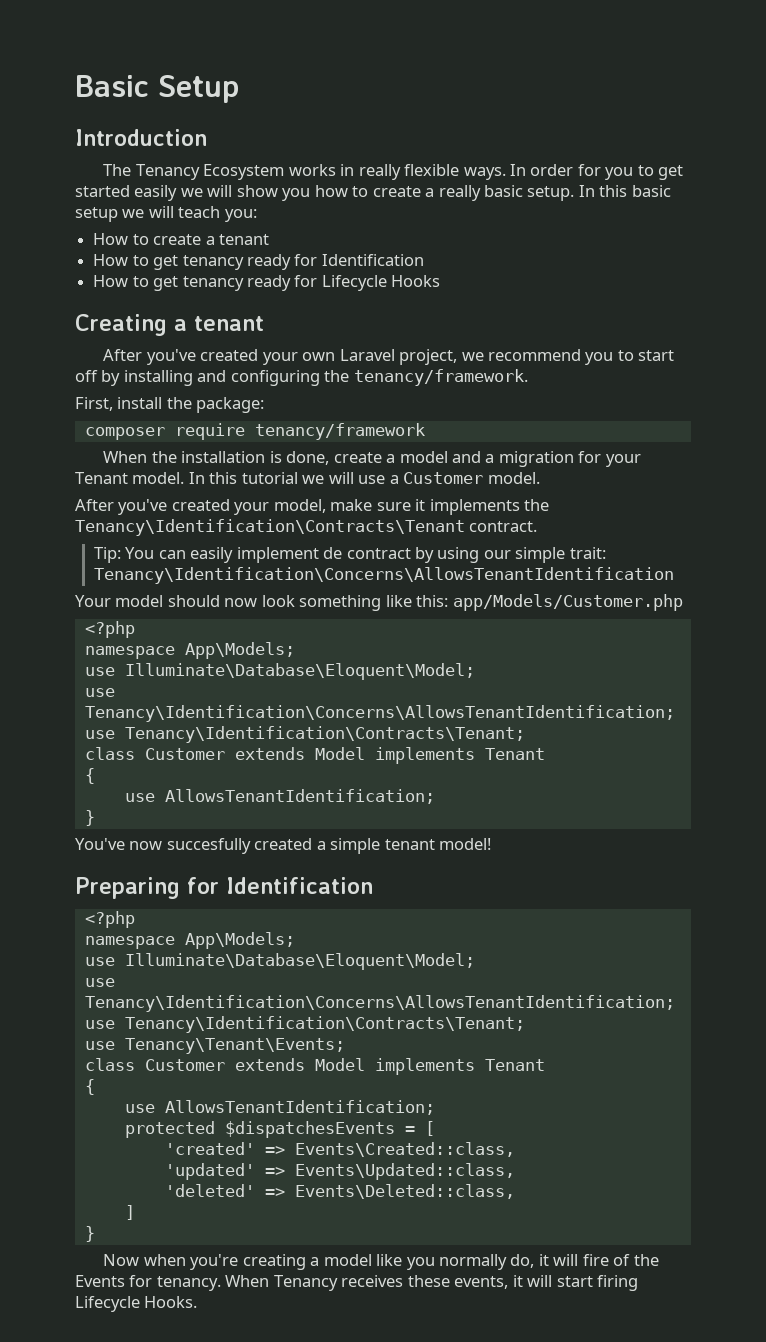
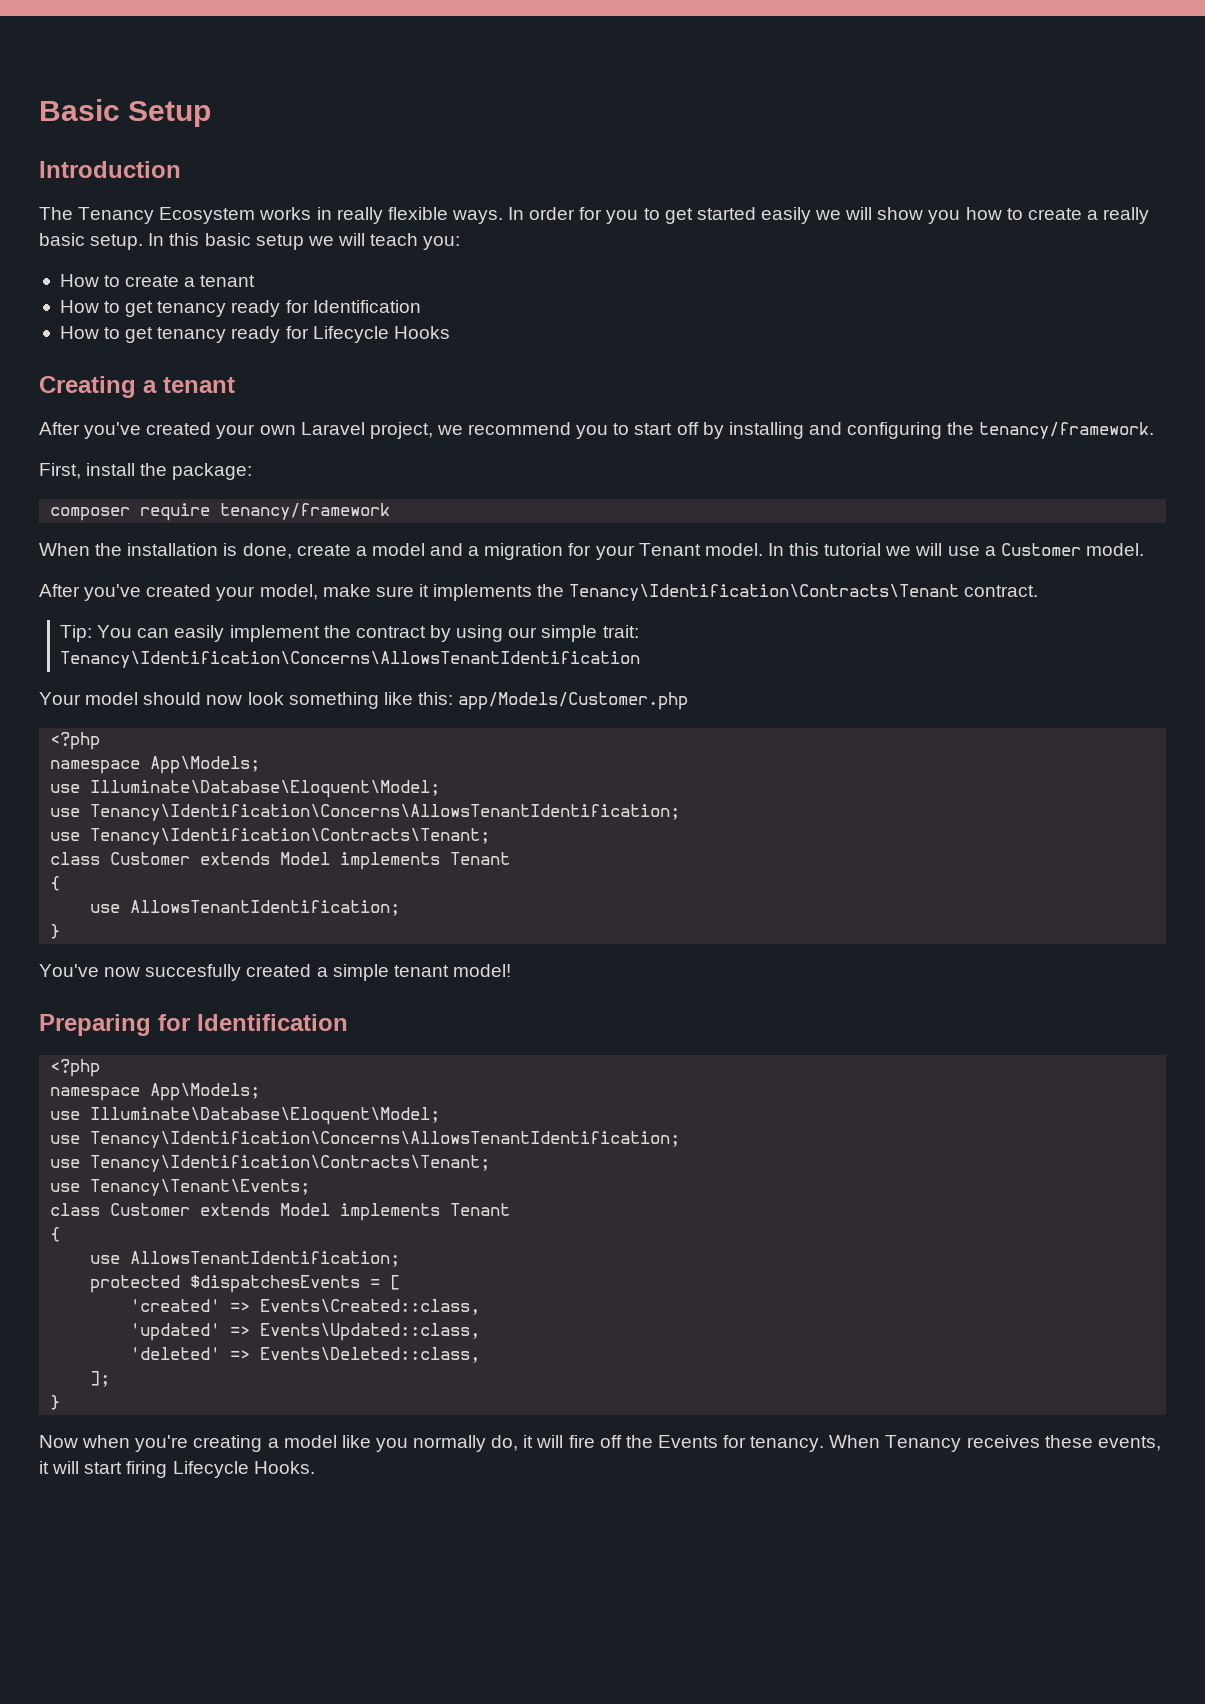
- Tip: You can easily implement de contract by using our simple trait: Tenancy\Identification\Concerns\AllowsTenantIdentification
+ Tip: You can easily implement the contract by using our simple trait: Tenancy\Identification\Concerns\AllowsTenantIdentification
- ]
+ ];
- Now when you're creating a model like you normally do, it will fire of the Events for tenancy.
+ Now when you're creating a model like you normally do, it will fire off the Events for tenancy.

